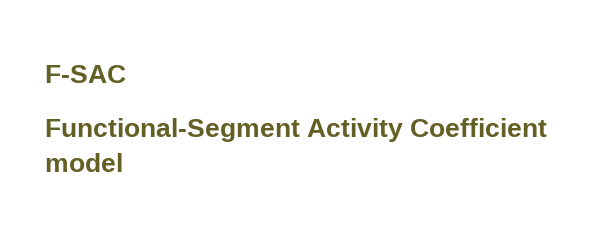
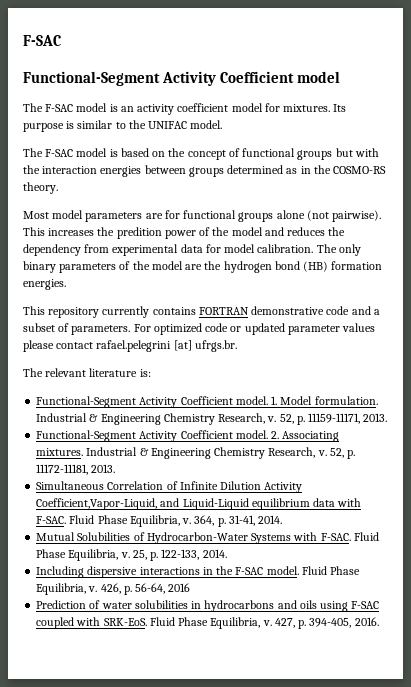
+ The F-SAC model is an activity coefficient model for mixtures. Its purpose is similar to the UNIFAC model.
+ The F-SAC model is based on the concept of functional groups but with the interaction energies between groups determined as in the COSMO-RS theory.
+ Most model parameters are for functional groups alone (not pairwise). This increases the predition power of the model and reduces the dependency from experimental data for model calibration. The only binary parameters of the model are the hydrogen bond (HB) formation energies.
+ This repository currently contains FORTRAN demonstrative code and a subset of parameters. For optimized code or updated parameter values please contact rafael.pelegrini [at] ufrgs.br.
+ The relevant literature is:
+ Functional-Segment Activity Coefficient model. 1. Model formulation. Industrial & Engineering Chemistry Research, v. 52, p. 11159-11171, 2013.
+ Functional-Segment Activity Coefficient model. 2. Associating mixtures. Industrial & Engineering Chemistry Research, v. 52, p. 11172-11181, 2013.
+ Simultaneous Correlation of Infinite Dilution Activity Coefficient,Vapor-Liquid, and Liquid-Liquid equilibrium data with F-SAC. Fluid Phase Equilibria, v. 364, p. 31-41, 2014.
+ Mutual Solubilities of Hydrocarbon-Water Systems with F-SAC. Fluid Phase Equilibria, v. 25, p. 122-133, 2014.
+ Including dispersive interactions in the F-SAC model. Fluid Phase Equilibria, v. 426, p. 56-64, 2016
+ Prediction of water solubilities in hydrocarbons and oils using F-SAC coupled with SRK-EoS. Fluid Phase Equilibria, v. 427, p. 394-405, 2016.

